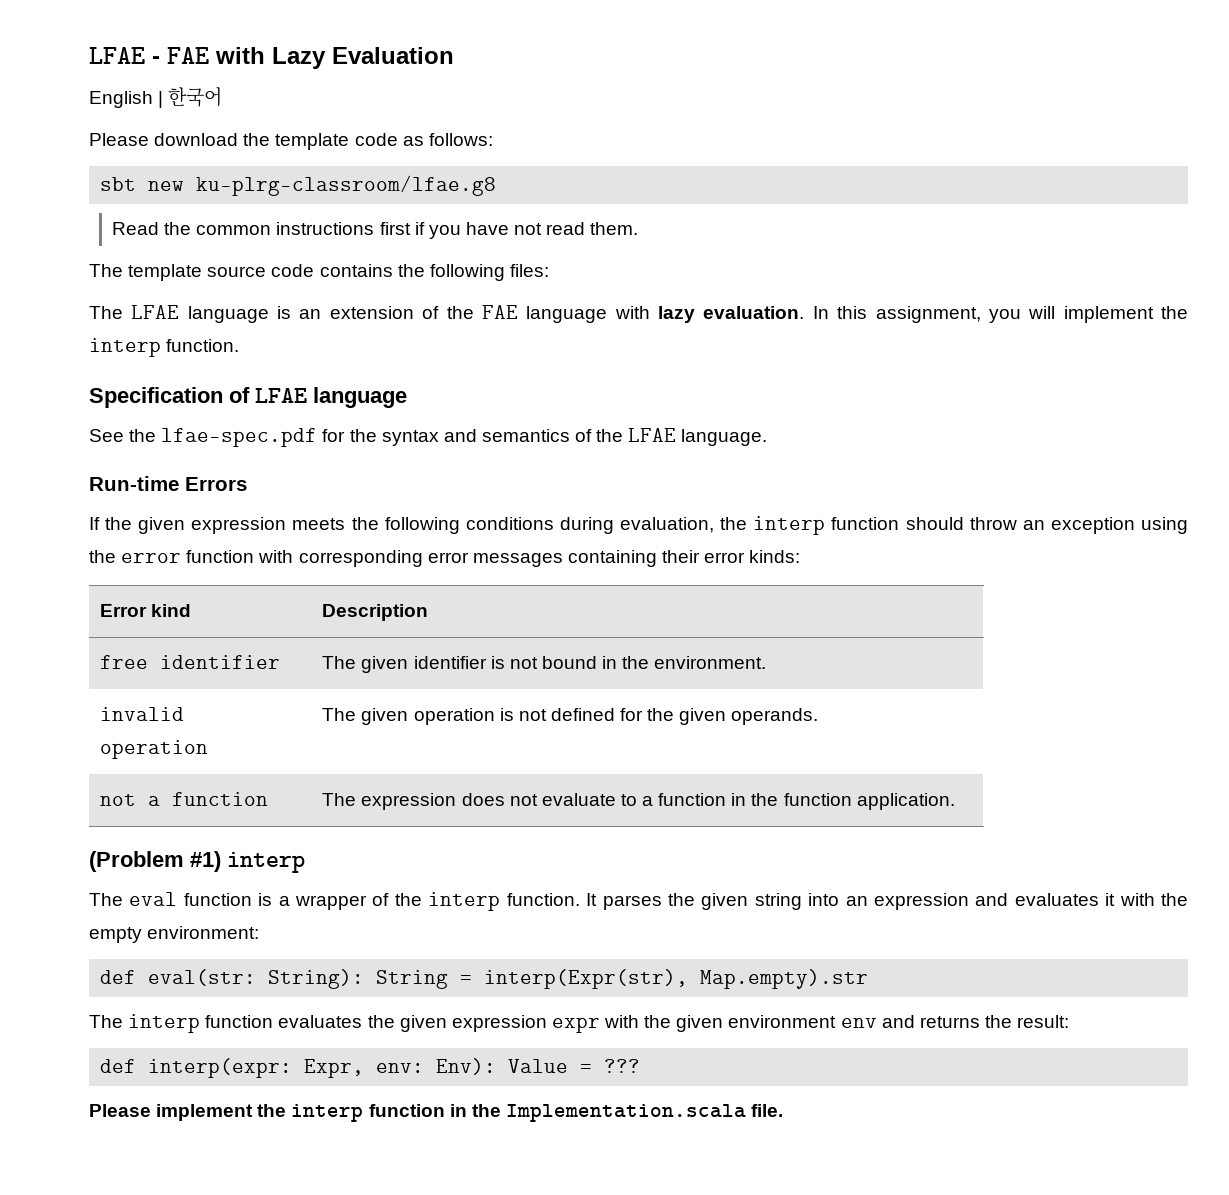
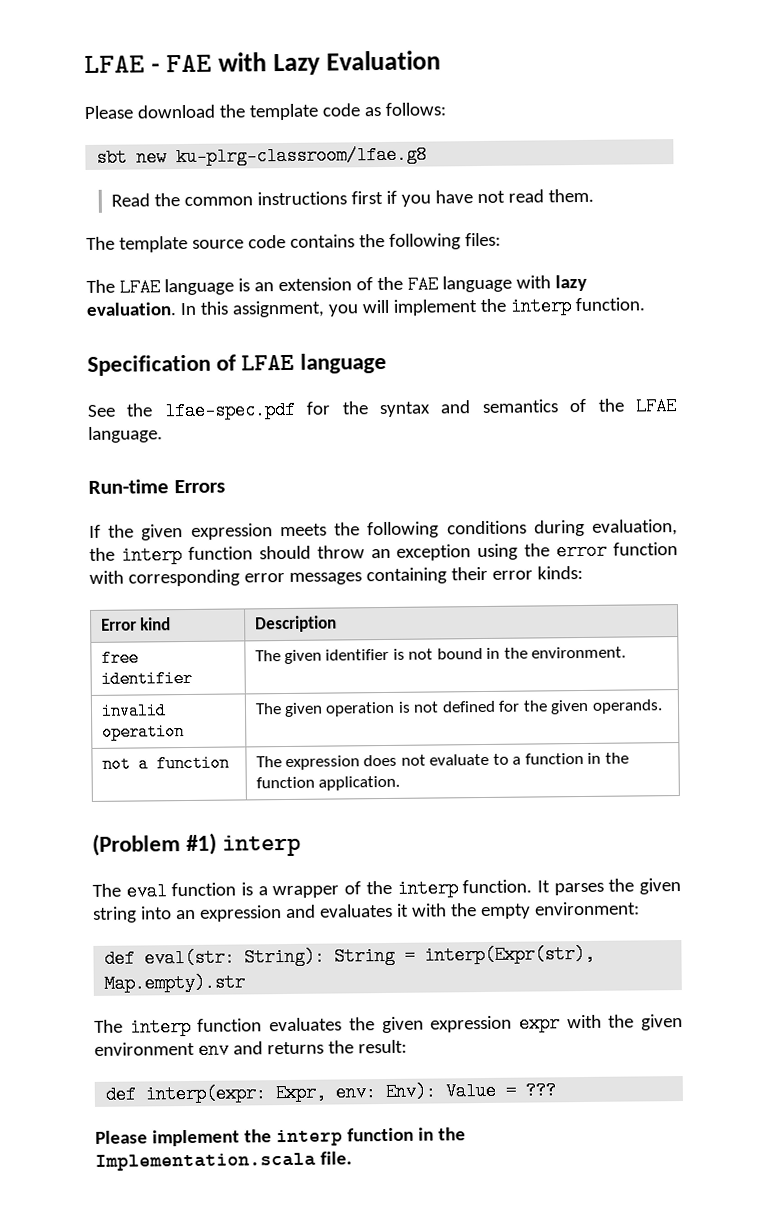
- English | 한국어

